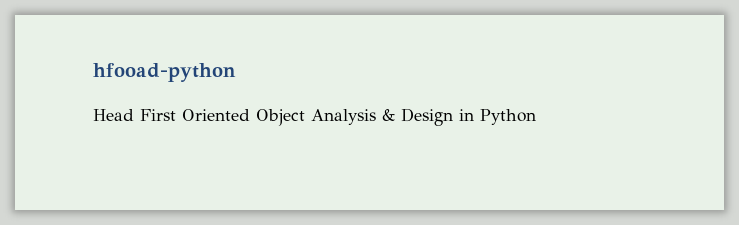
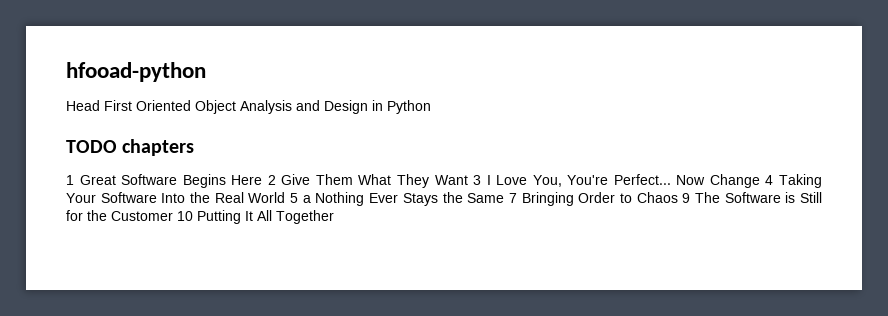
- Head First Oriented Object Analysis & Design in Python
+ Head First Oriented Object Analysis and Design in Python
+ TODO chapters
+ 1 Great Software Begins Here 2 Give Them What They Want 3 I Love You, You're Perfect... Now Change 4 Taking Your Software Into the Real World 5 a Nothing Ever Stays the Same 7 Bringing Order to Chaos 9 The Software is Still for the Customer 10 Putting It All Together

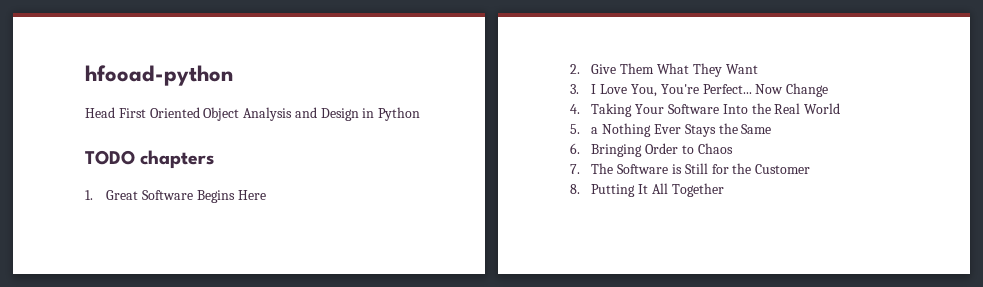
- 1 Great Software Begins Here 2 Give Them What They Want 3 I Love You, You're Perfect...
+ 1. Great Software Begins Here
+ 2. Give Them What They Want
+ 3. I Love You, You're Perfect...
- Now Change 4 Taking Your Software Into the Real World 5 a Nothing Ever Stays the Same 7 Bringing Order to Chaos 9 The Software is Still for the Customer 10 Putting It All Together
+ Now Change
+ 4. Taking Your Software Into the Real World
+ 5. a Nothing Ever Stays the Same
+ 6. Bringing Order to Chaos
+ 7. The Software is Still for the Customer
+ 8. Putting It All Together

